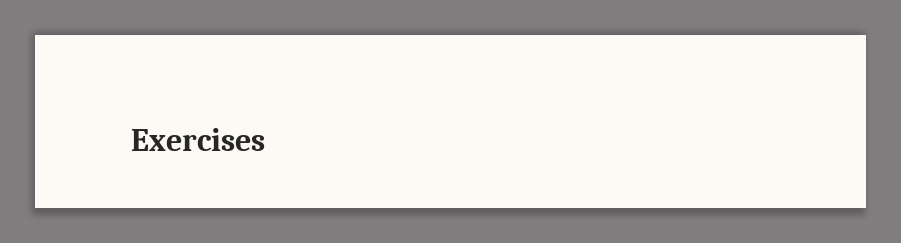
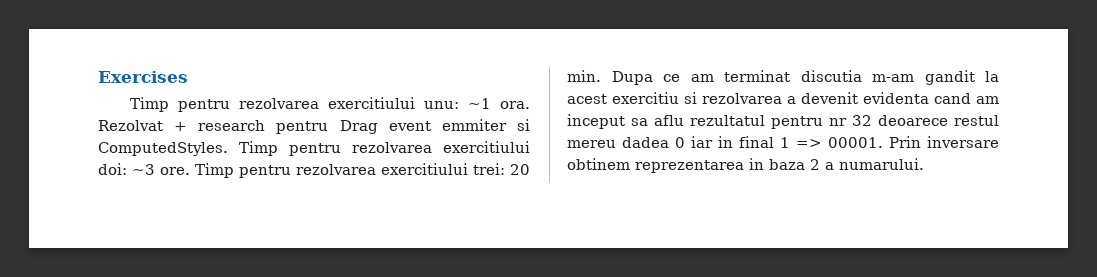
+ Timp pentru rezolvarea exercitiului unu: ~1 ora. Rezolvat + research pentru Drag event emmiter si ComputedStyles. Timp pentru rezolvarea exercitiului doi: ~3 ore. Timp pentru rezolvarea exercitiului trei: 20 min. Dupa ce am terminat discutia m-am gandit la acest exercitiu si rezolvarea a devenit evidenta cand am inceput sa aflu rezultatul pentru nr 32 deoarece restul mereu dadea 0 iar in final 1 => 00001. Prin inversare obtinem reprezentarea in baza 2 a numarului.

